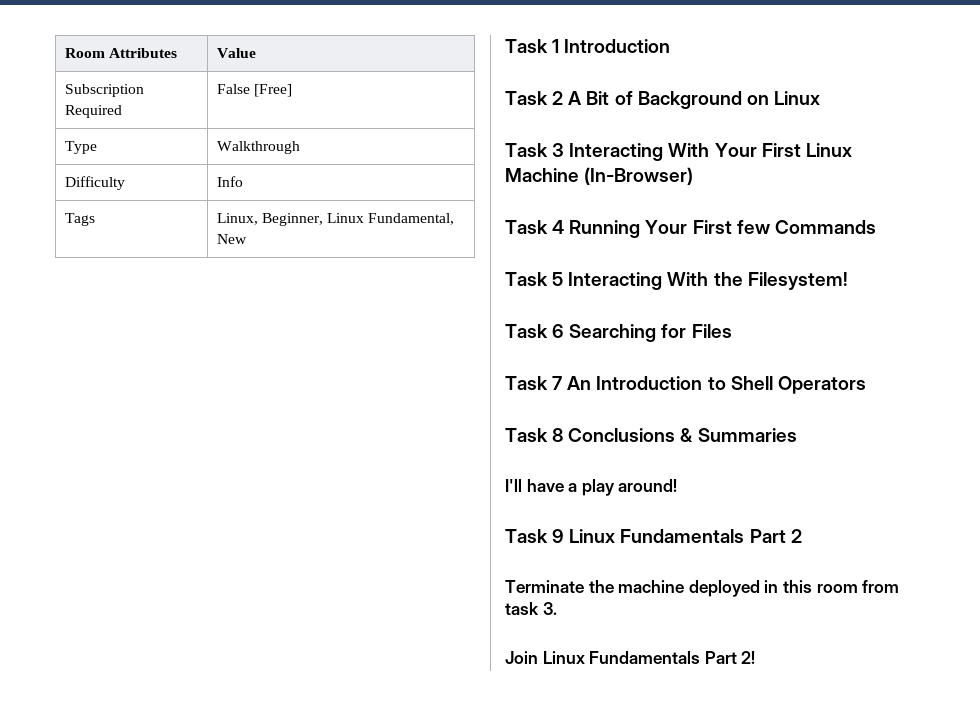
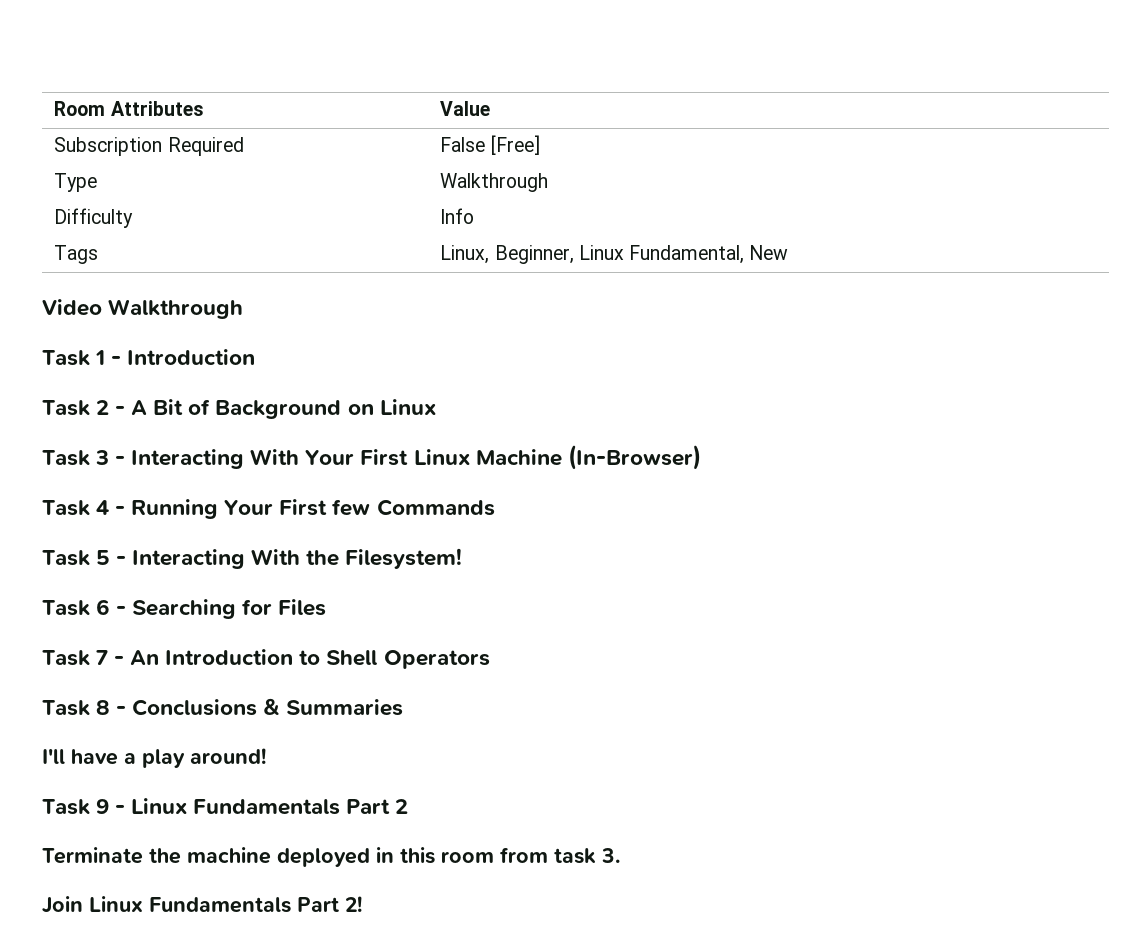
+ Video Walkthrough
- Task 1 Introduction
+ Task 1 - Introduction
- Task 2 A Bit of Background on Linux
+ Task 2 - A Bit of Background on Linux
- Task 3 Interacting With Your First Linux Machine (In-Browser)
+ Task 3 - Interacting With Your First Linux Machine (In-Browser)
- Task 4 Running Your First few Commands
+ Task 4 - Running Your First few Commands
- Task 5 Interacting With the Filesystem!
+ Task 5 - Interacting With the Filesystem!
- Task 6 Searching for Files
+ Task 6 - Searching for Files
- Task 7 An Introduction to Shell Operators
+ Task 7 - An Introduction to Shell Operators
- Task 8 Conclusions & Summaries
+ Task 8 - Conclusions & Summaries
- Task 9 Linux Fundamentals Part 2
+ Task 9 - Linux Fundamentals Part 2

